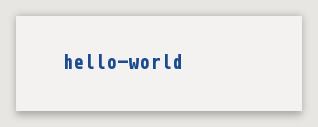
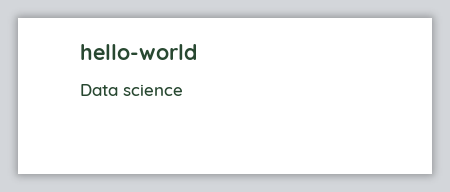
+ Data science

